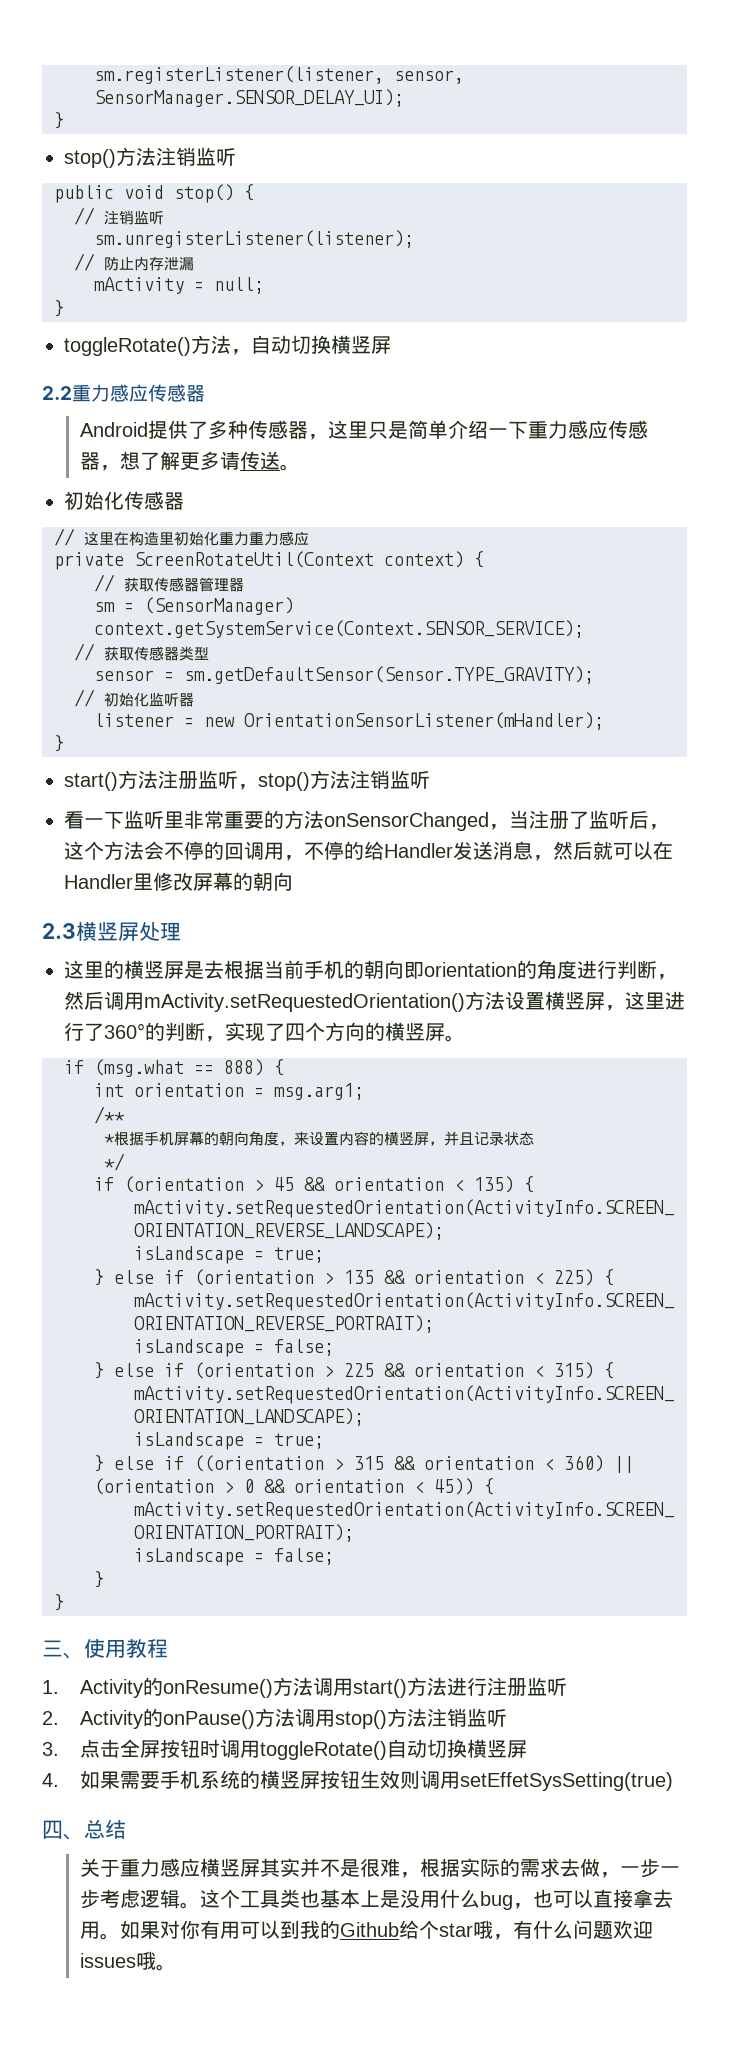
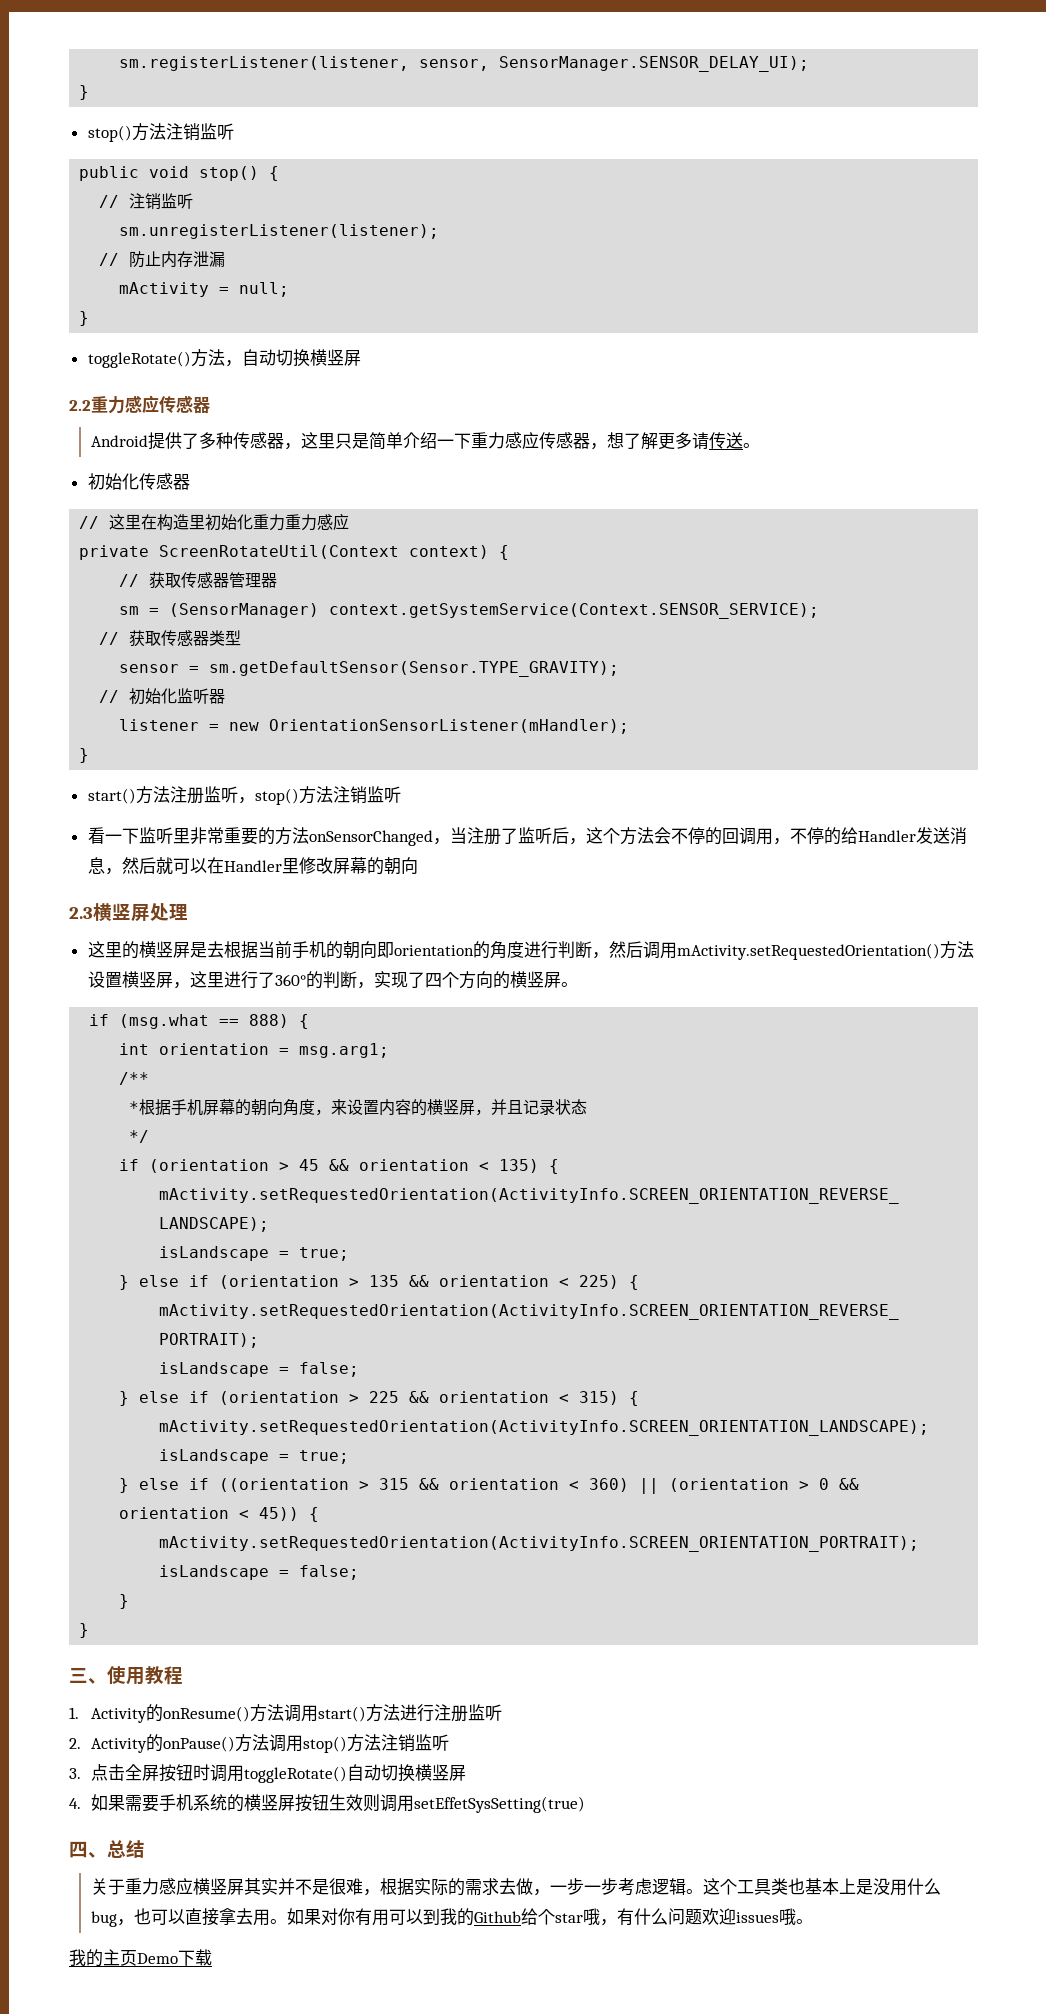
+ 我的主页Demo下载

